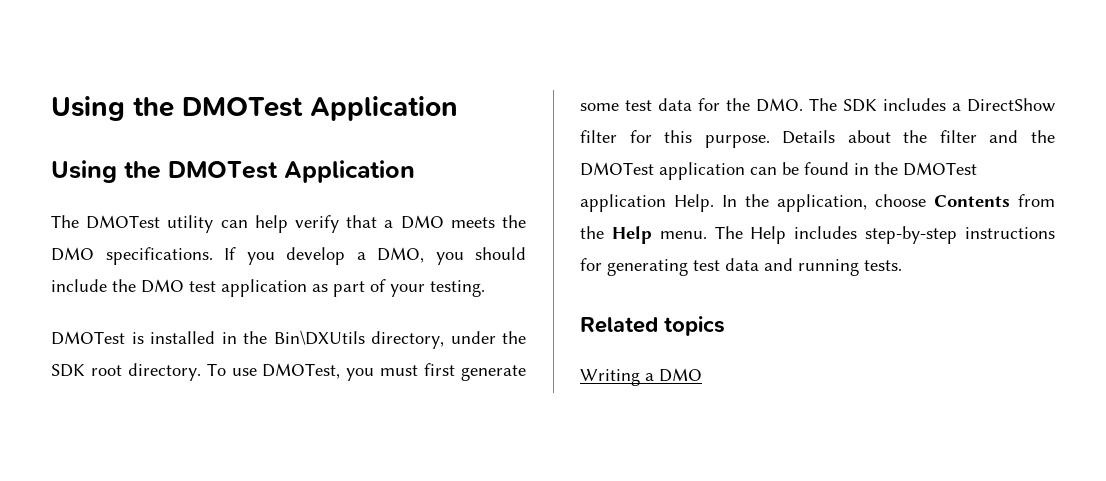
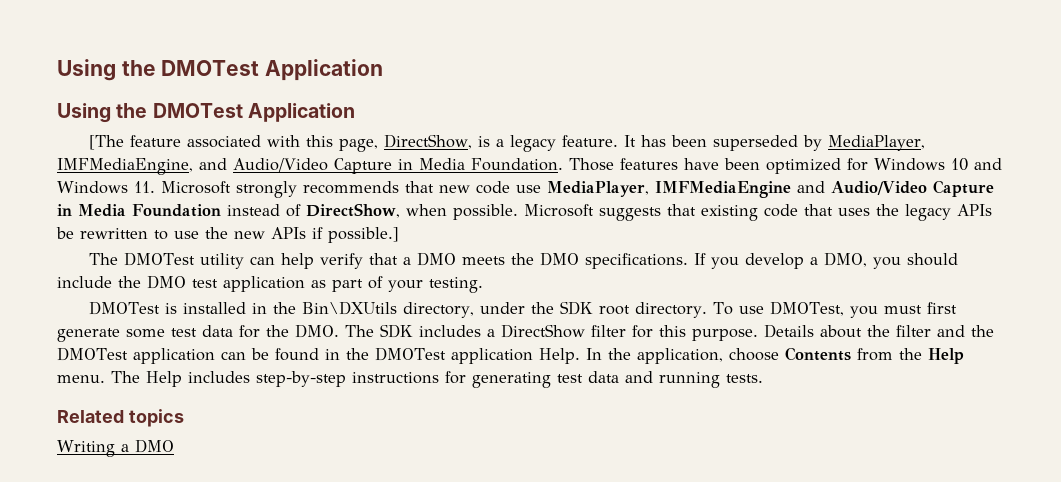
+ [The feature associated with this page, DirectShow, is a legacy feature. It has been superseded by MediaPlayer, IMFMediaEngine, and Audio/Video Capture in Media Foundation. Those features have been optimized for Windows 10 and Windows 11. Microsoft strongly recommends that new code use MediaPlayer, IMFMediaEngine and Audio/Video Capture in Media Foundation instead of DirectShow, when possible. Microsoft suggests that existing code that uses the legacy APIs be rewritten to use the new APIs if possible.]

